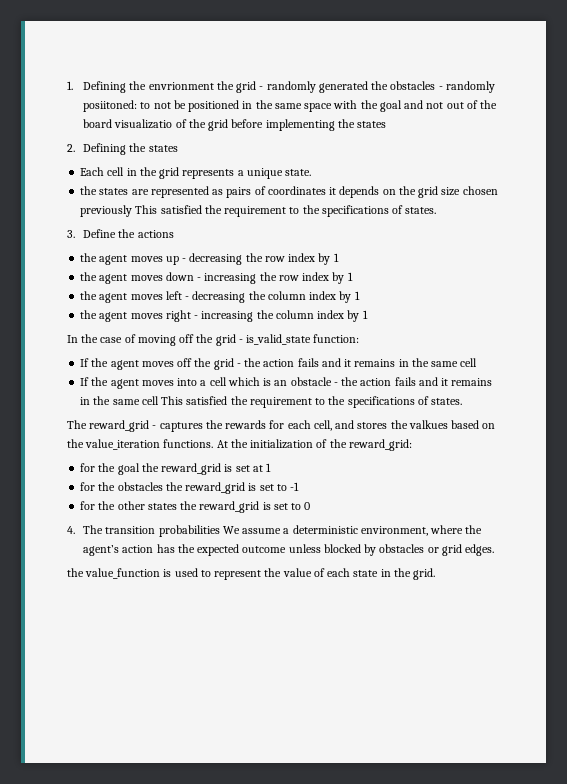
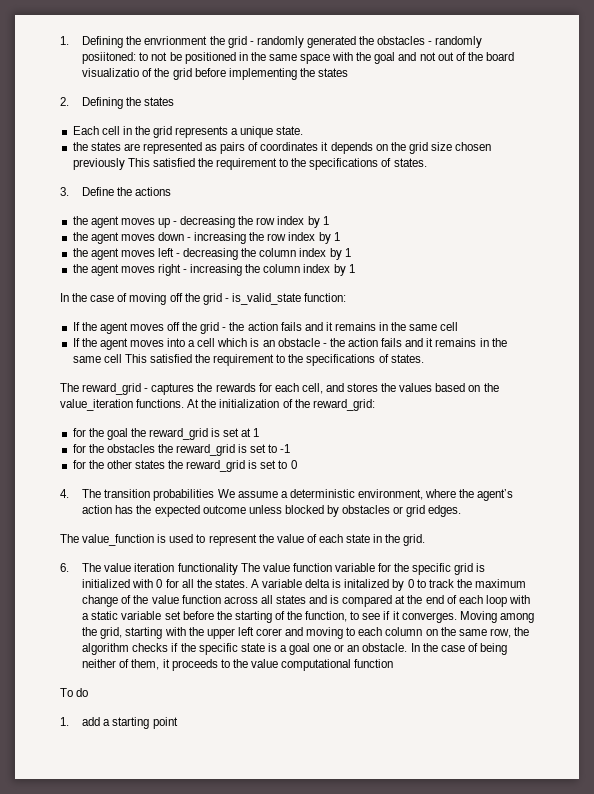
- The reward_grid - captures the rewards for each cell, and stores the valkues based on the value_iteration functions.
+ The reward_grid - captures the rewards for each cell, and stores the values based on the value_iteration functions.
- the value_function is used to represent the value of each state in the grid.
+ The value_function is used to represent the value of each state in the grid.
+ 6. The value iteration functionality The value function variable for the specific grid is initialized with 0 for all the states. A variable delta is initalized by 0 to track the maximum change of the value function across all states and is compared at the end of each loop with a static variable set before the starting of the function, to see if it converges. Moving among the grid, starting with the upper left corer and moving to each column on the same row, the algorithm checks if the specific state is a goal one or an obstacle. In the case of being neither of them, it proceeds to the value computational function
+ To do
+ 1. add a starting point

